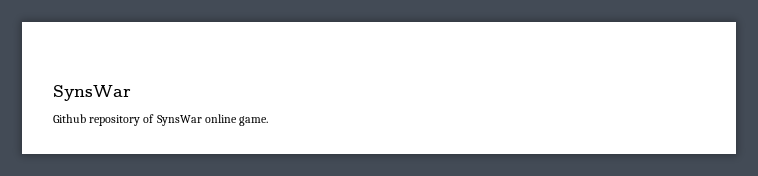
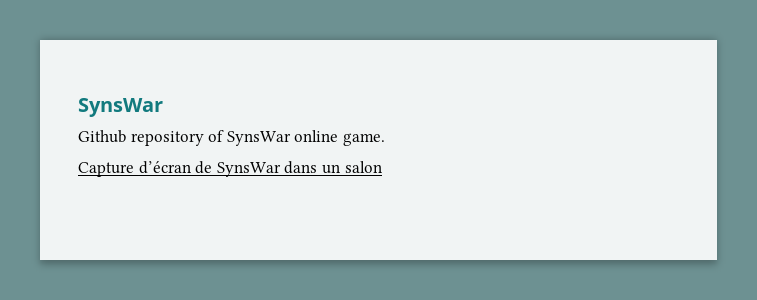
+ Capture d’écran de SynsWar dans un salon

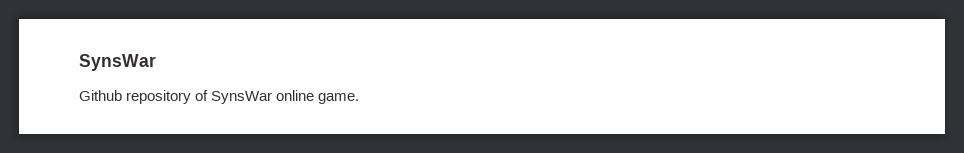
- Capture d’écran de SynsWar dans un salon

